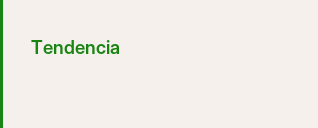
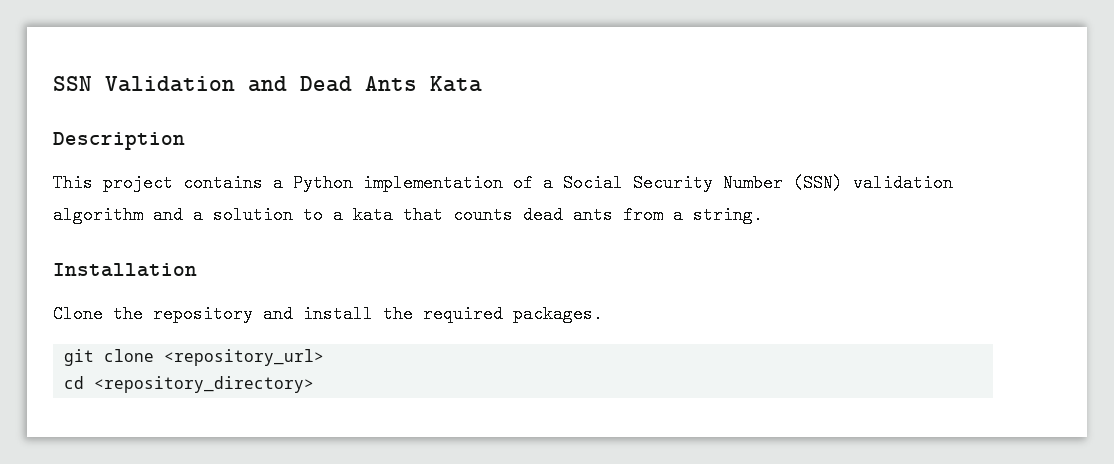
- Tendencia
+ SSN Validation and Dead Ants Kata
+ Description
+ This project contains a Python implementation of a Social Security Number (SSN) validation algorithm and a solution to a kata that counts dead ants from a string.
+ Installation
+ Clone the repository and install the required packages.
+ git clone <repository_url>
+ cd <repository_directory>

